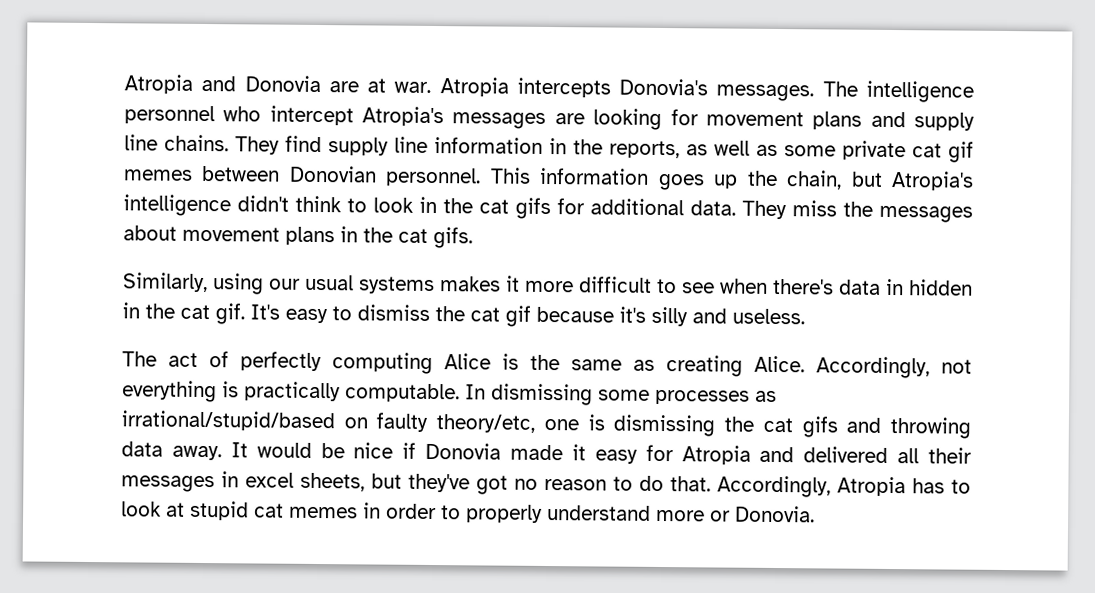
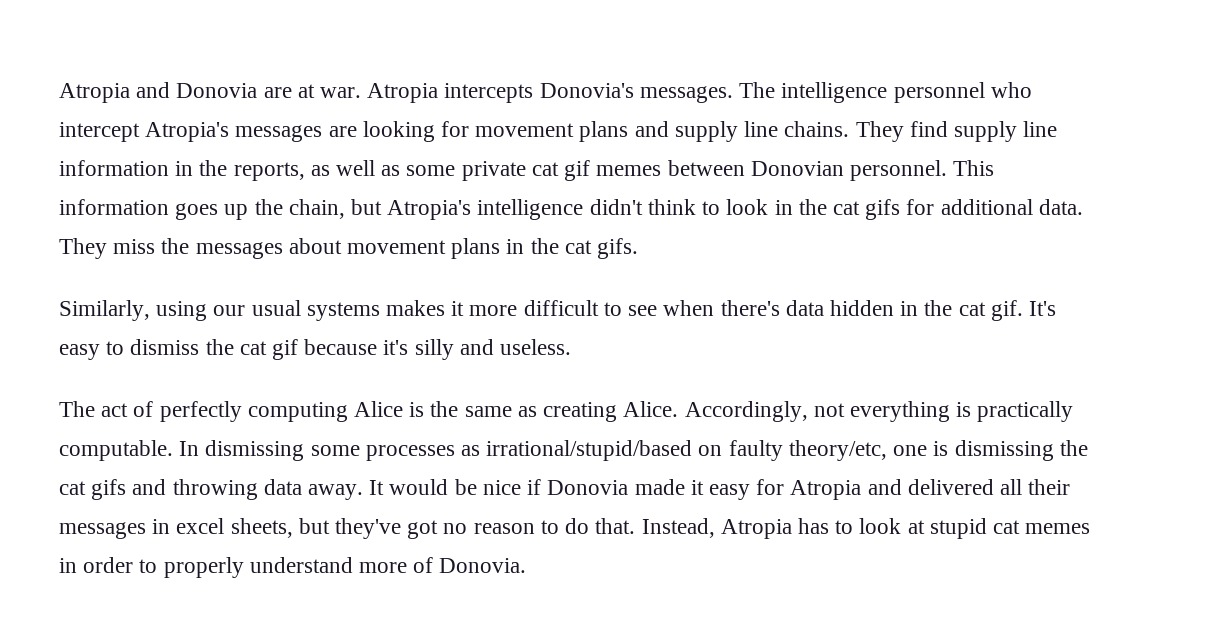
- Similarly, using our usual systems makes it more difficult to see when there's data in hidden in the cat gif.
+ Similarly, using our usual systems makes it more difficult to see when there's data hidden in the cat gif.
- Accordingly, Atropia has to look at stupid cat memes in order to properly understand more or Donovia.
+ Instead, Atropia has to look at stupid cat memes in order to properly understand more of Donovia.

